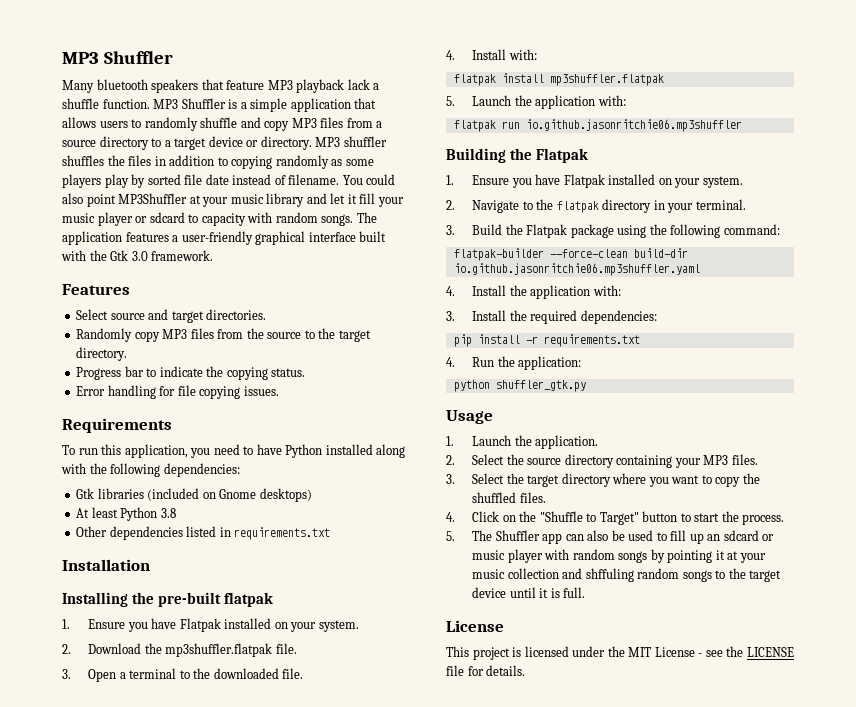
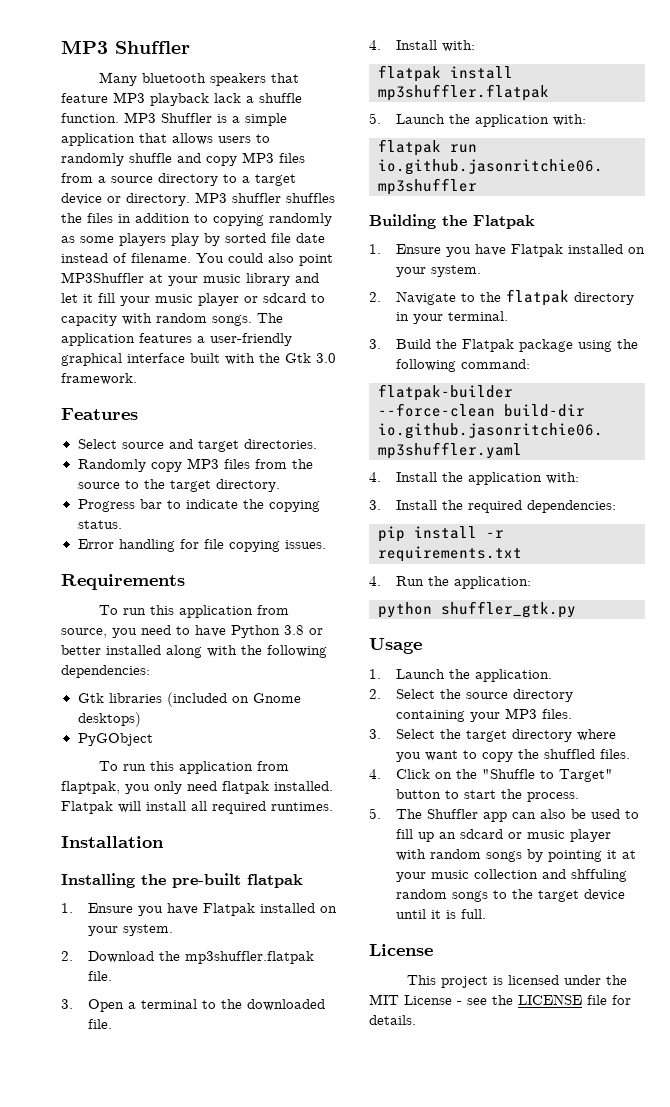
- To run this application, you need to have Python installed along with the following dependencies:
+ To run this application from source, you need to have Python 3.8 or better installed along with the following dependencies:
- At least Python 3.8
- Other dependencies listed in requirements.txt
+ PyGObject
+ To run this application from flaptpak, you only need flatpak installed. Flatpak will install all required runtimes.

